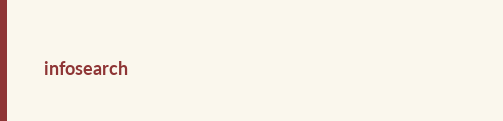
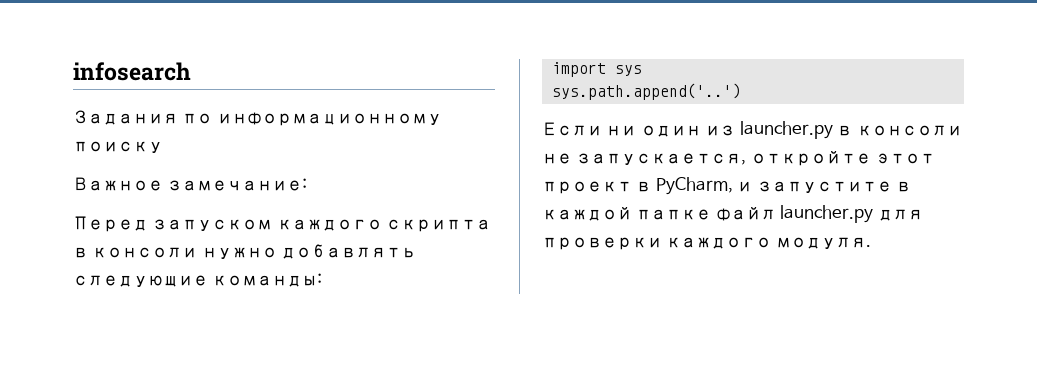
+ Задания по информационному поиску
+ Важное замечание:
+ Перед запуском каждого скрипта в консоли нужно добавлять следующие команды:
+ import sys
+ sys.path.append('..')
+ Если ни один из launcher.py в консоли не запускается, откройте этот проект в PyCharm, и запустите в каждой папке файл launcher.py для проверки каждого модуля.

